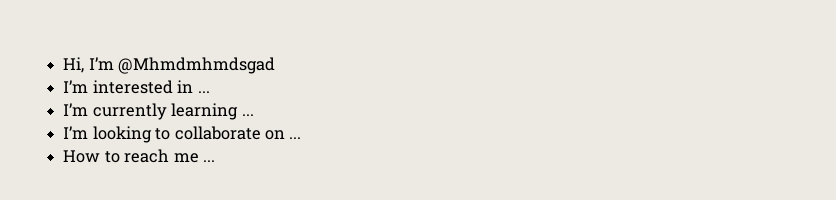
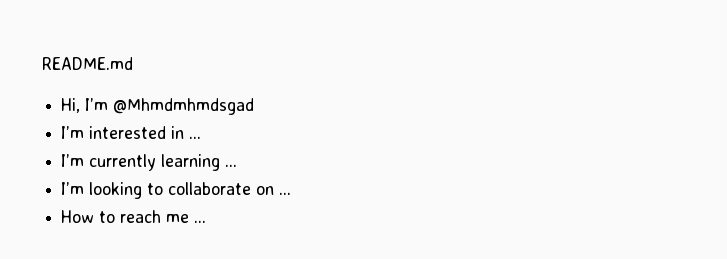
+ README.md

